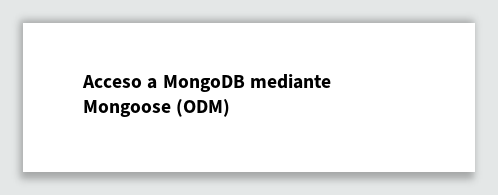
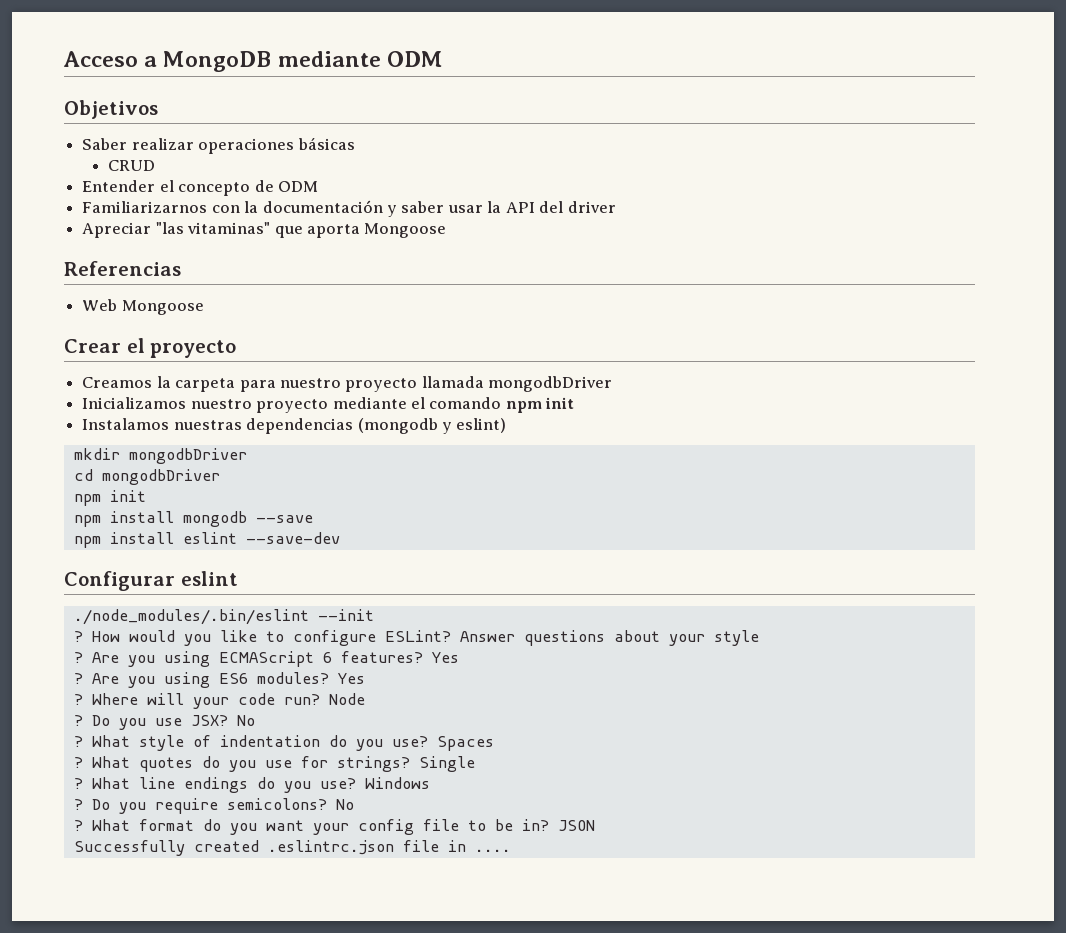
- Acceso a MongoDB mediante Mongoose (ODM)
+ Acceso a MongoDB mediante ODM
+ Objetivos
+ Saber realizar operaciones básicas
+ CRUD
+ Entender el concepto de ODM
+ Familiarizarnos con la documentación y saber usar la API del driver
+ Apreciar "las vitaminas" que aporta Mongoose
+ Referencias
+ Web Mongoose
+ Crear el proyecto
+ Creamos la carpeta para nuestro proyecto llamada mongodbDriver
+ Inicializamos nuestro proyecto mediante el comando npm init
+ Instalamos nuestras dependencias (mongodb y eslint)
+ mkdir mongodbDriver
+ cd mongodbDriver
+ npm init
+ npm install mongodb --save
+ npm install eslint --save-dev
+ Configurar eslint
+ ./node_modules/.bin/eslint --init
+ ? How would you like to configure ESLint? Answer questions about your style
+ ? Are you using ECMAScript 6 features? Yes
+ ? Are you using ES6 modules? Yes
+ ? Where will your code run? Node
+ ? Do you use JSX? No
+ ? What style of indentation do you use? Spaces
+ ? What quotes do you use for strings? Single
+ ? What line endings do you use? Windows
+ ? Do you require semicolons? No
+ ? What format do you want your config file to be in? JSON
+ Successfully created .eslintrc.json file in ....

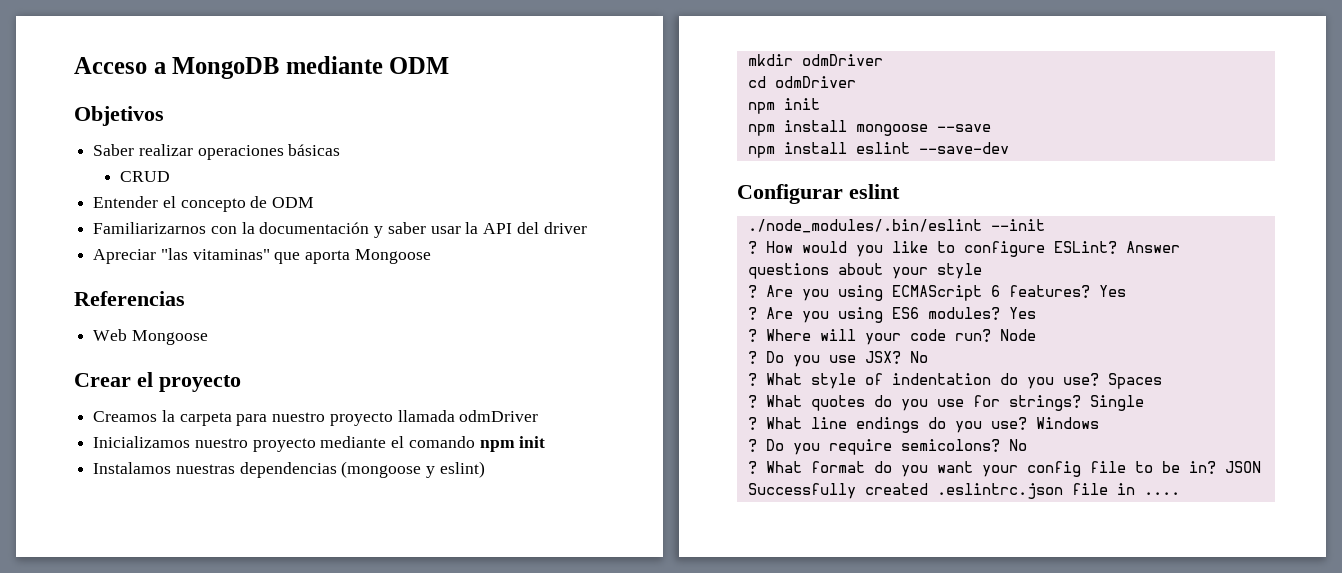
- Creamos la carpeta para nuestro proyecto llamada mongodbDriver
+ Creamos la carpeta para nuestro proyecto llamada odmDriver
- Instalamos nuestras dependencias (mongodb y eslint)
+ Instalamos nuestras dependencias (mongoose y eslint)
- mkdir mongodbDriver
+ mkdir odmDriver
- cd mongodbDriver
+ cd odmDriver
- npm install mongodb --save
+ npm install mongoose --save

